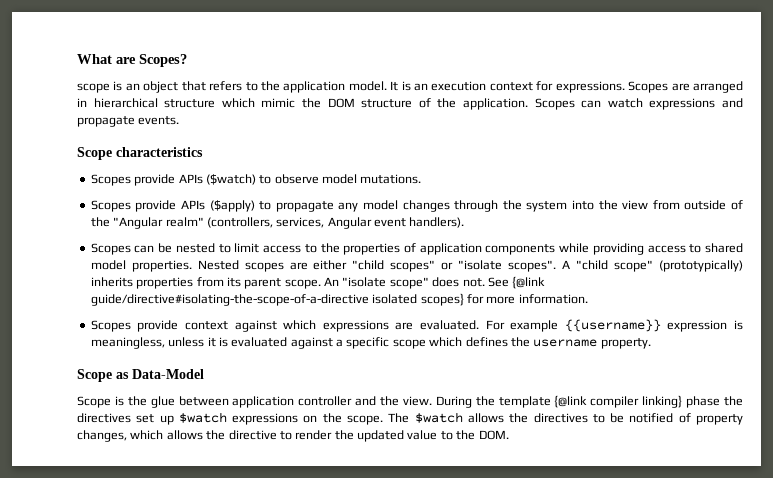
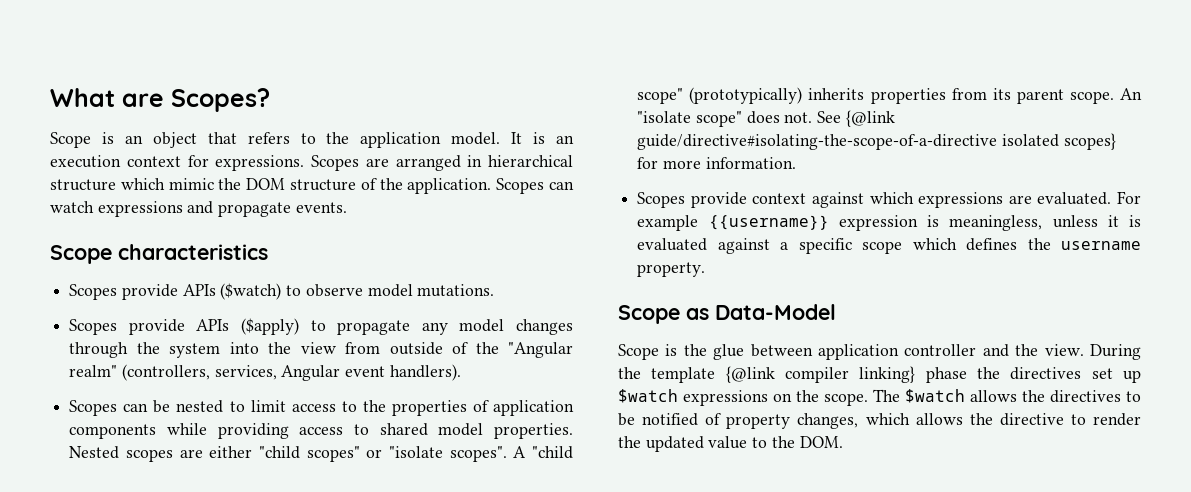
- scope is an object that refers to the application model.
+ Scope is an object that refers to the application model.

